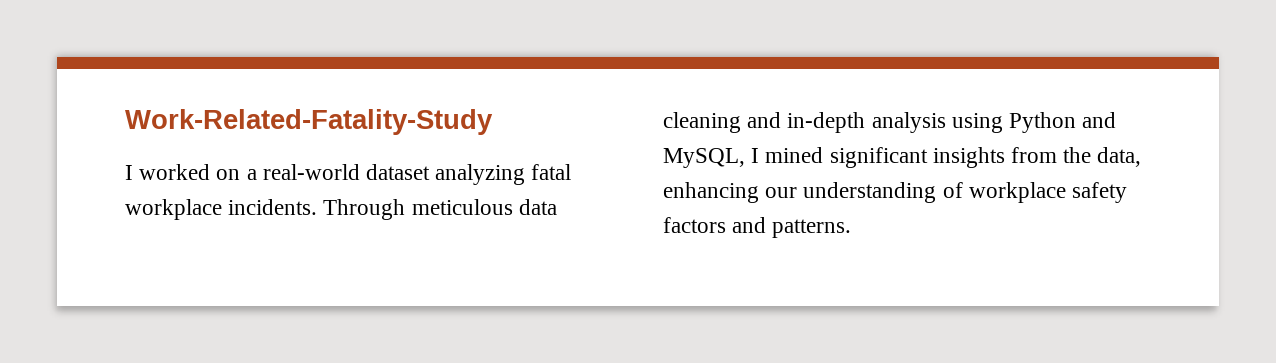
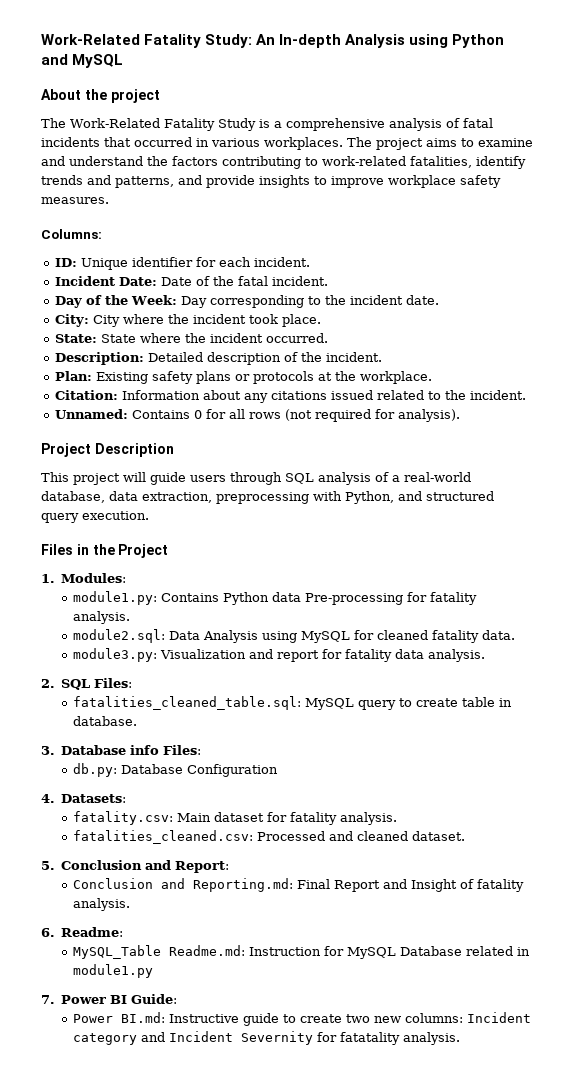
- Work-Related-Fatality-Study
- I worked on a real-world dataset analyzing fatal workplace incidents. Through meticulous data cleaning and in-depth analysis using Python and MySQL, I mined significant insights from the data, enhancing our understanding of workplace safety factors and patterns.
+ Work-Related Fatality Study: An In-depth Analysis using Python and MySQL
+ About the project
+ The Work-Related Fatality Study is a comprehensive analysis of fatal incidents that occurred in various workplaces. The project aims to examine and understand the factors contributing to work-related fatalities, identify trends and patterns, and provide insights to improve workplace safety measures.
+ Columns:
+ ID: Unique identifier for each incident.
+ Incident Date: Date of the fatal incident.
+ Day of the Week: Day corresponding to the incident date.
+ City: City where the incident took place.
+ State: State where the incident occurred.
+ Description: Detailed description of the incident.
+ Plan: Existing safety plans or protocols at the workplace.
+ Citation: Information about any citations issued related to the incident.
+ Unnamed: Contains 0 for all rows (not required for analysis).
+ Project Description
+ This project will guide users through SQL analysis of a real-world database, data extraction, preprocessing with Python, and structured query execution.
+ Files in the Project
+ 1. Modules:
+ module1.py: Contains Python data Pre-processing for fatality analysis.
+ module2.sql: Data Analysis using MySQL for cleaned fatality data.
+ module3.py: Visualization and report for fatality data analysis.
+ 2. SQL Files:
+ fatalities_cleaned_table.sql: MySQL query to create table in database.
+ 3. Database info Files:
+ db.py: Database Configuration
+ 4. Datasets:
+ fatality.csv: Main dataset for fatality analysis.
+ fatalities_cleaned.csv: Processed and cleaned dataset.
+ 5. Conclusion and Report:
+ Conclusion and Reporting.md: Final Report and Insight of fatality analysis.
+ 6. Readme:
+ MySQL_Table Readme.md: Instruction for MySQL Database related in module1.py
+ 7. Power BI Guide:
+ Power BI.md: Instructive guide to create two new columns: Incident category and Incident Severnity for fatatality analysis.

